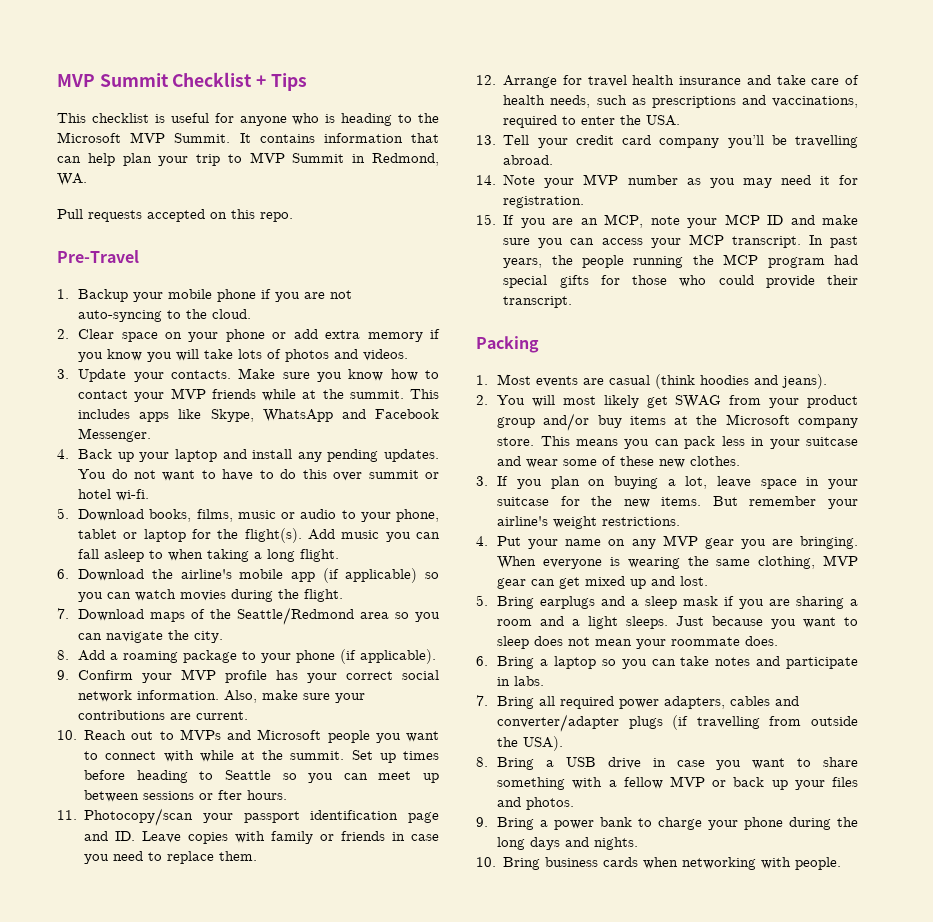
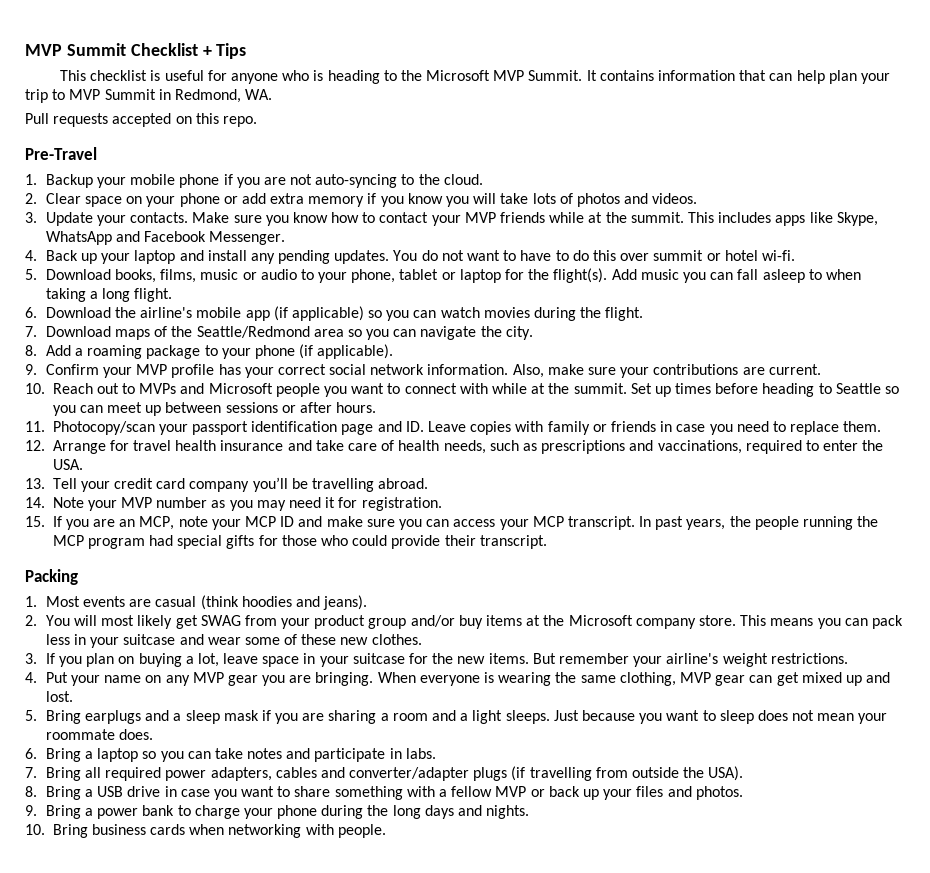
- Set up times before heading to Seattle so you can meet up between sessions or fter hours.
+ Set up times before heading to Seattle so you can meet up between sessions or after hours.

